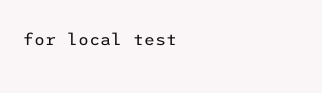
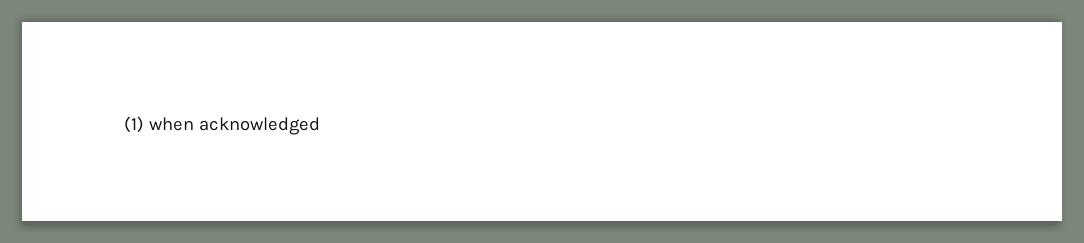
- for local test
+ (1) when acknowledged

